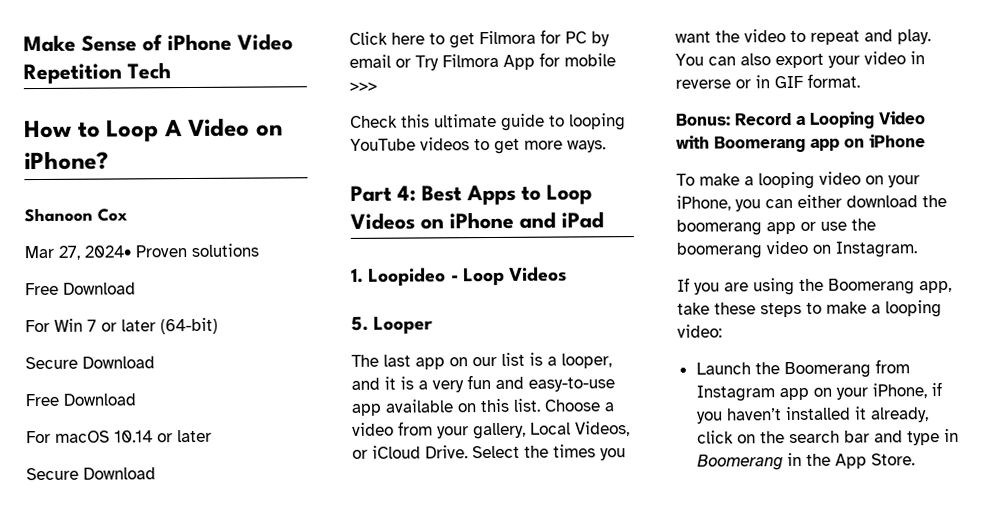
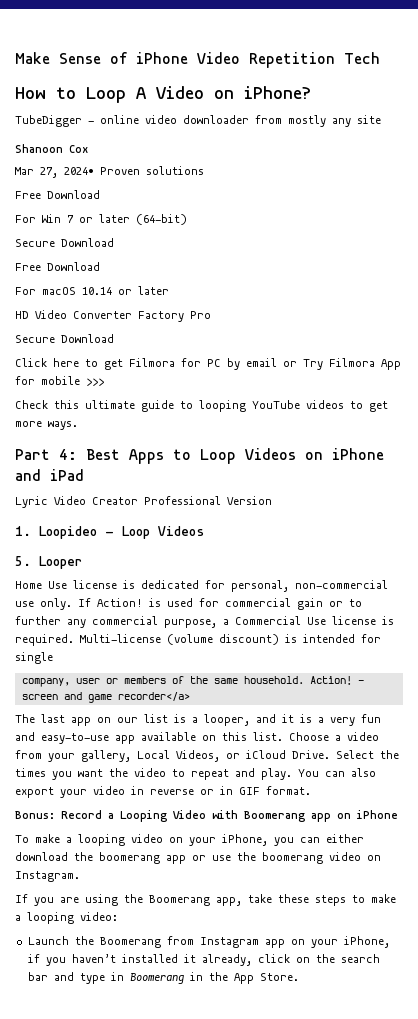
+ TubeDigger - online video downloader from mostly any site
+ HD Video Converter Factory Pro
+ Lyric Video Creator Professional Version
+ Home Use license is dedicated for personal, non-commercial use only. If Action! is used for commercial gain or to further any commercial purpose, a Commercial Use license is required. Multi-license (volume discount) is intended for single
+ company, user or members of the same household. Action! - screen and game recorder</a>

